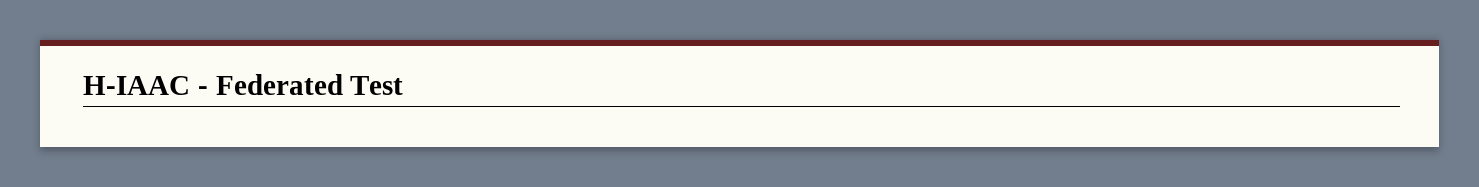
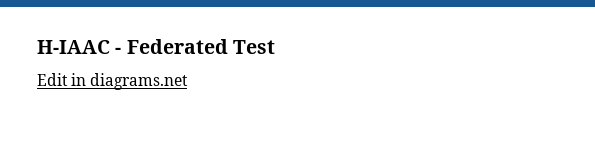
+ Edit in diagrams.net

